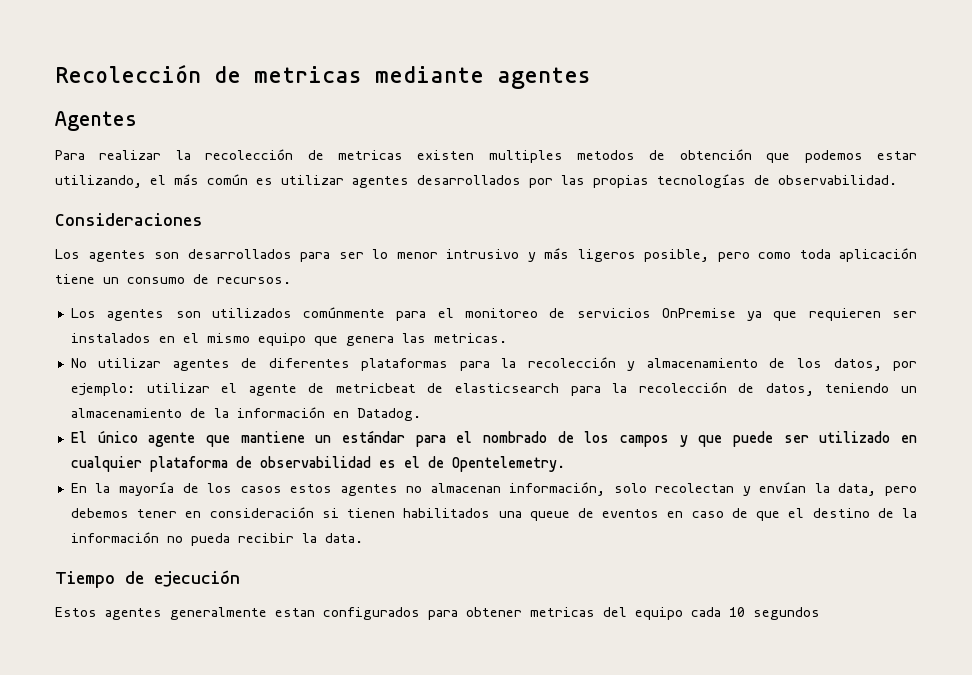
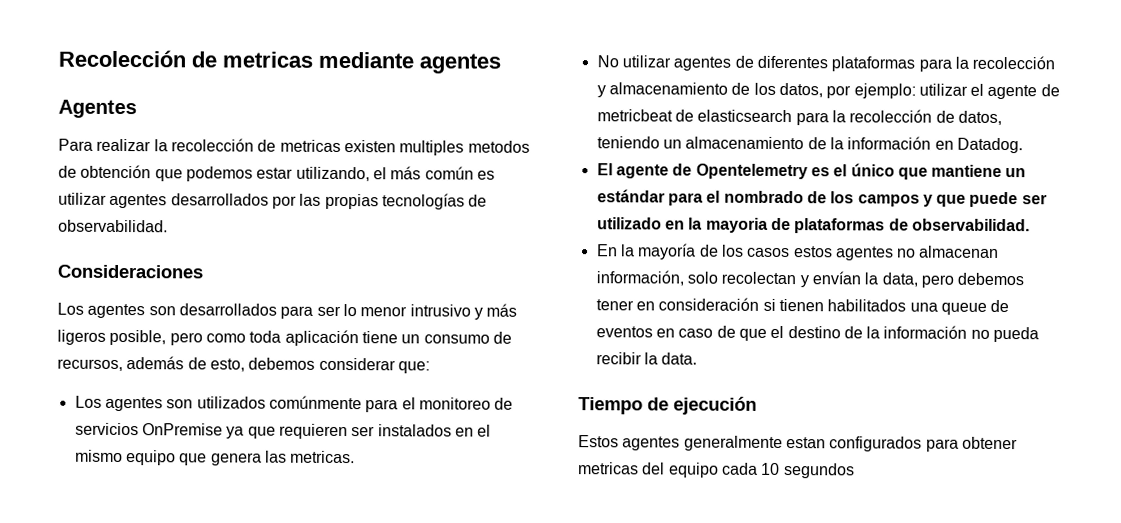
- Los agentes son desarrollados para ser lo menor intrusivo y más ligeros posible, pero como toda aplicación tiene un consumo de recursos.
+ Los agentes son desarrollados para ser lo menor intrusivo y más ligeros posible, pero como toda aplicación tiene un consumo de recursos, además de esto, debemos considerar que:
- El único agente que mantiene un estándar para el nombrado de los campos y que puede ser utilizado en cualquier plataforma de observabilidad es el de Opentelemetry.
+ El agente de Opentelemetry es el único que mantiene un estándar para el nombrado de los campos y que puede ser utilizado en la mayoria de plataformas de observabilidad.

